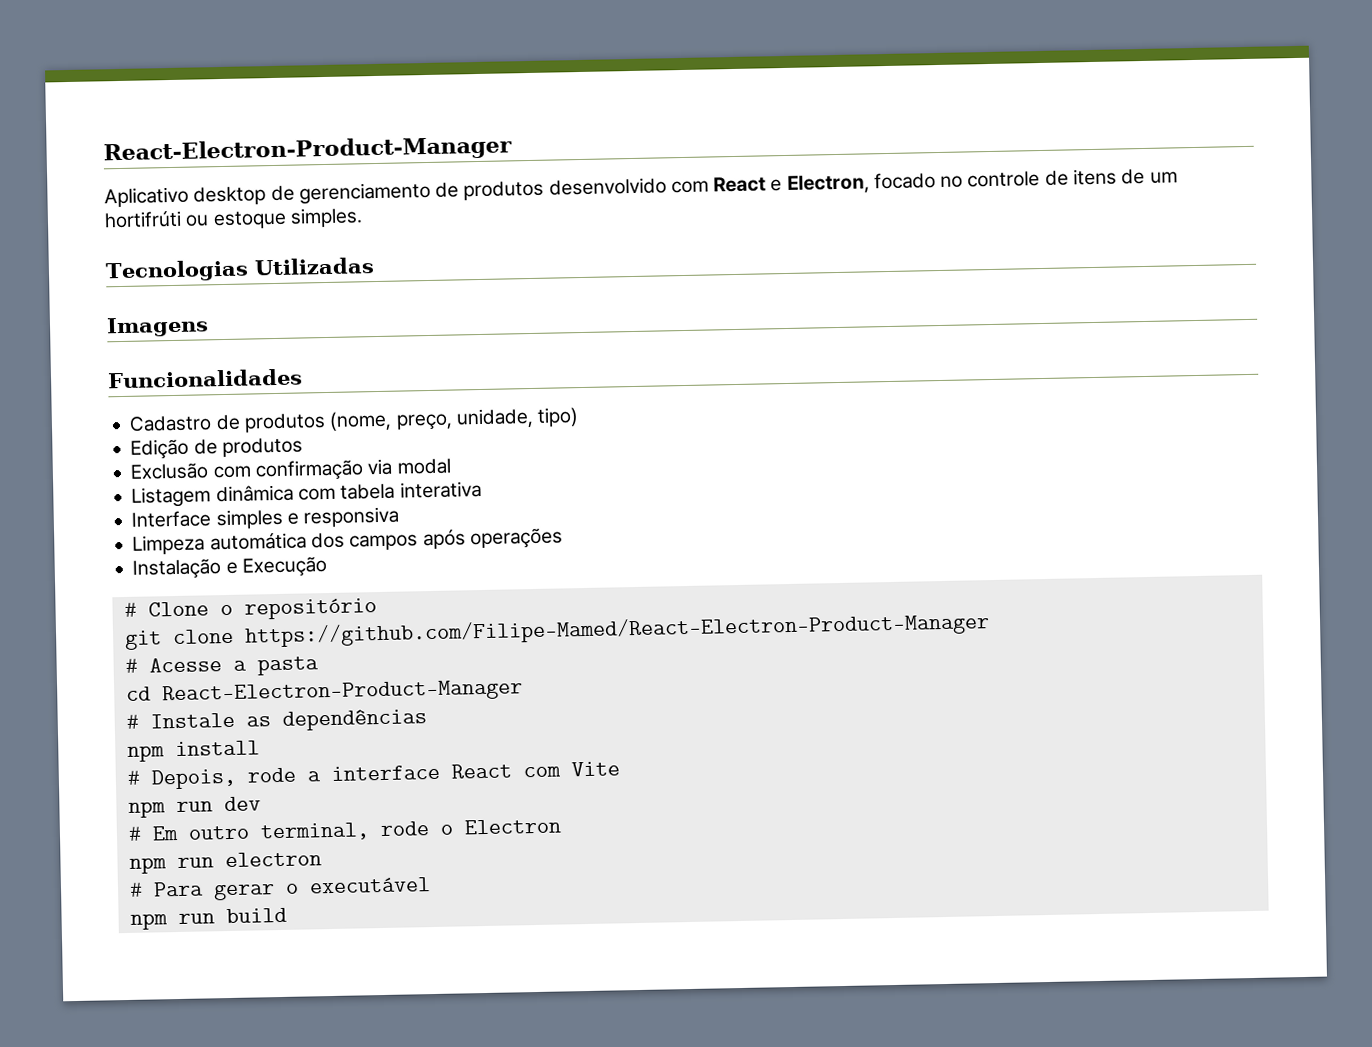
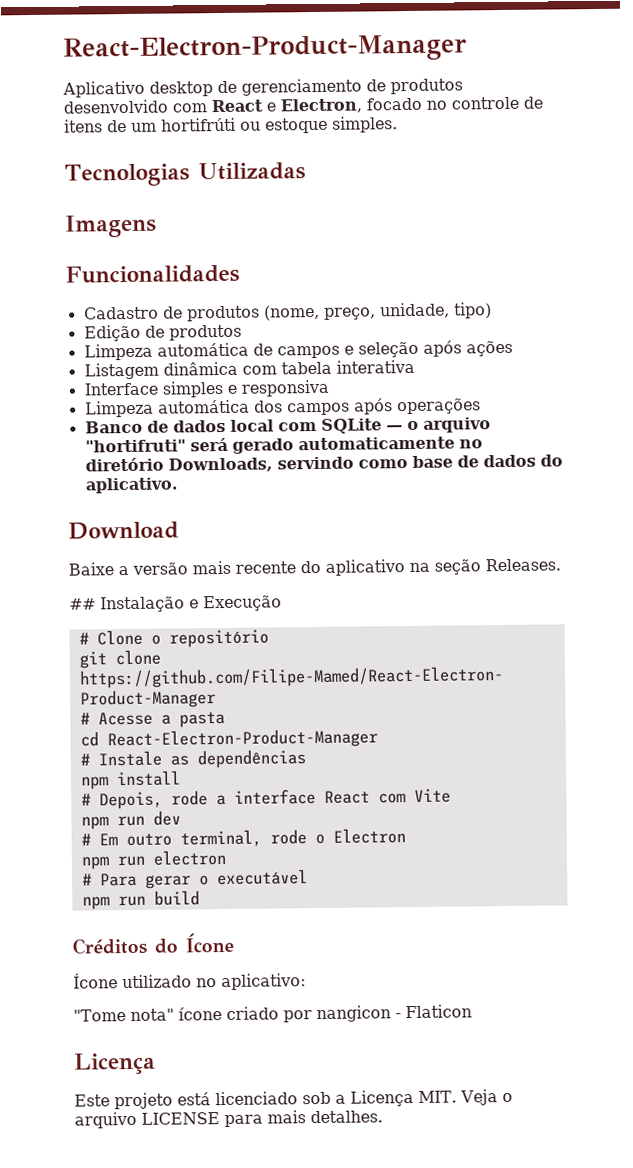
- Exclusão com confirmação via modal
+ Limpeza automática de campos e seleção após ações
- Instalação e Execução
+ Banco de dados local com SQLite — o arquivo "hortifruti" será gerado automaticamente no diretório Downloads, servindo como base de dados do aplicativo.
+ Download
+ Baixe a versão mais recente do aplicativo na seção Releases.
+ ## Instalação e Execução
+ Créditos do Ícone
+ Ícone utilizado no aplicativo:
+ "Tome nota" ícone criado por nangicon - Flaticon
+ Licença
+ Este projeto está licenciado sob a Licença MIT. Veja o arquivo LICENSE para mais detalhes.

